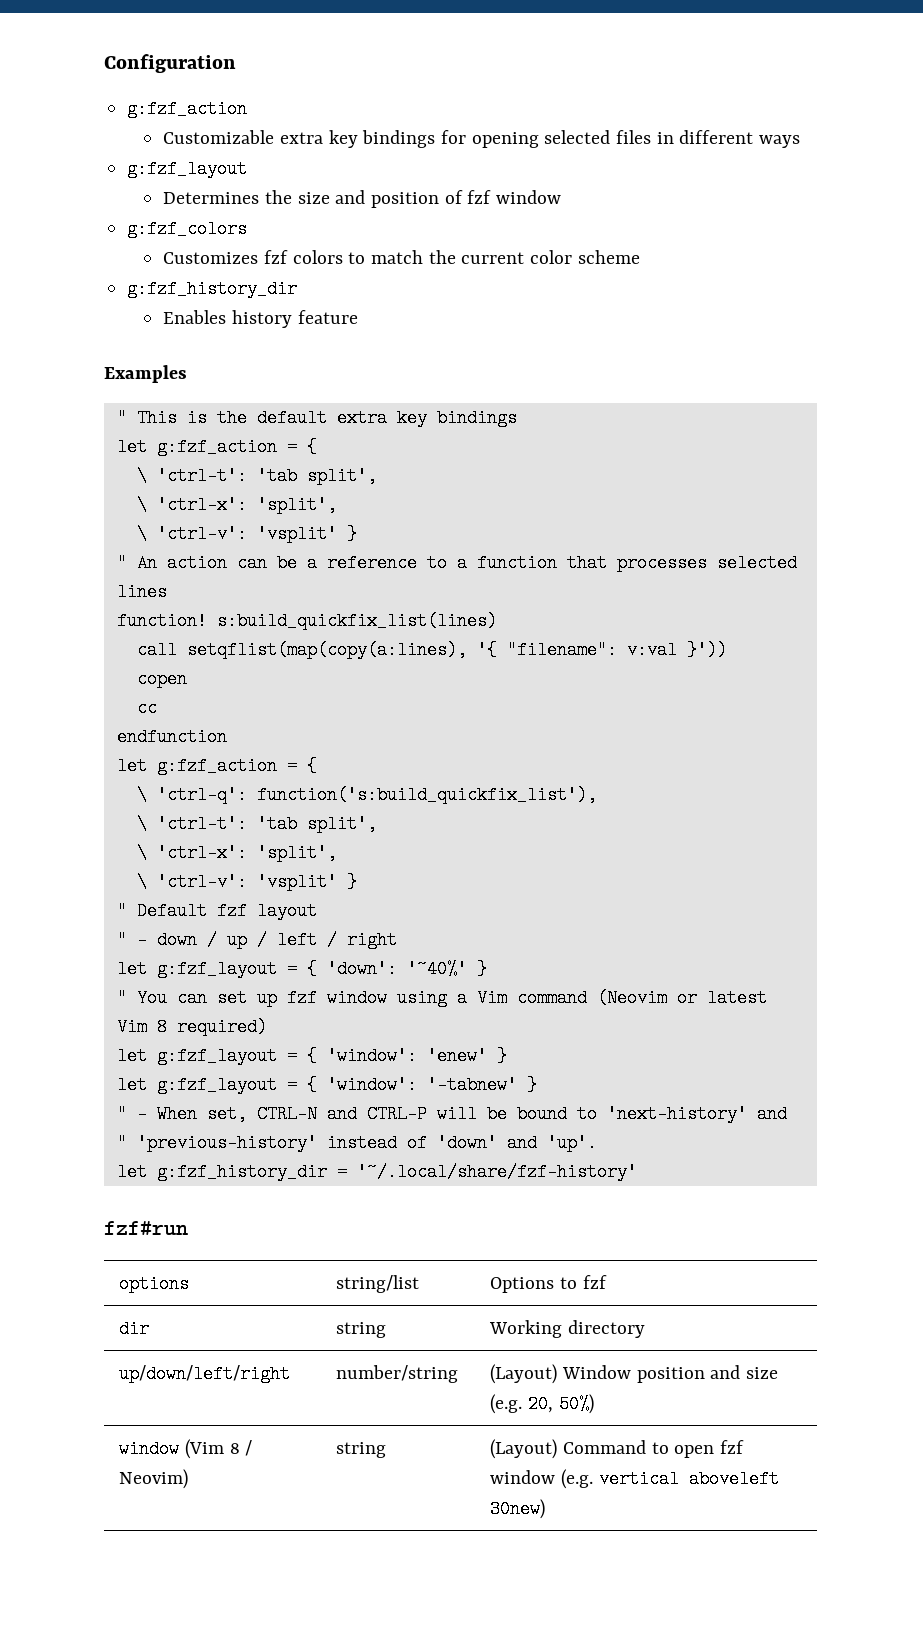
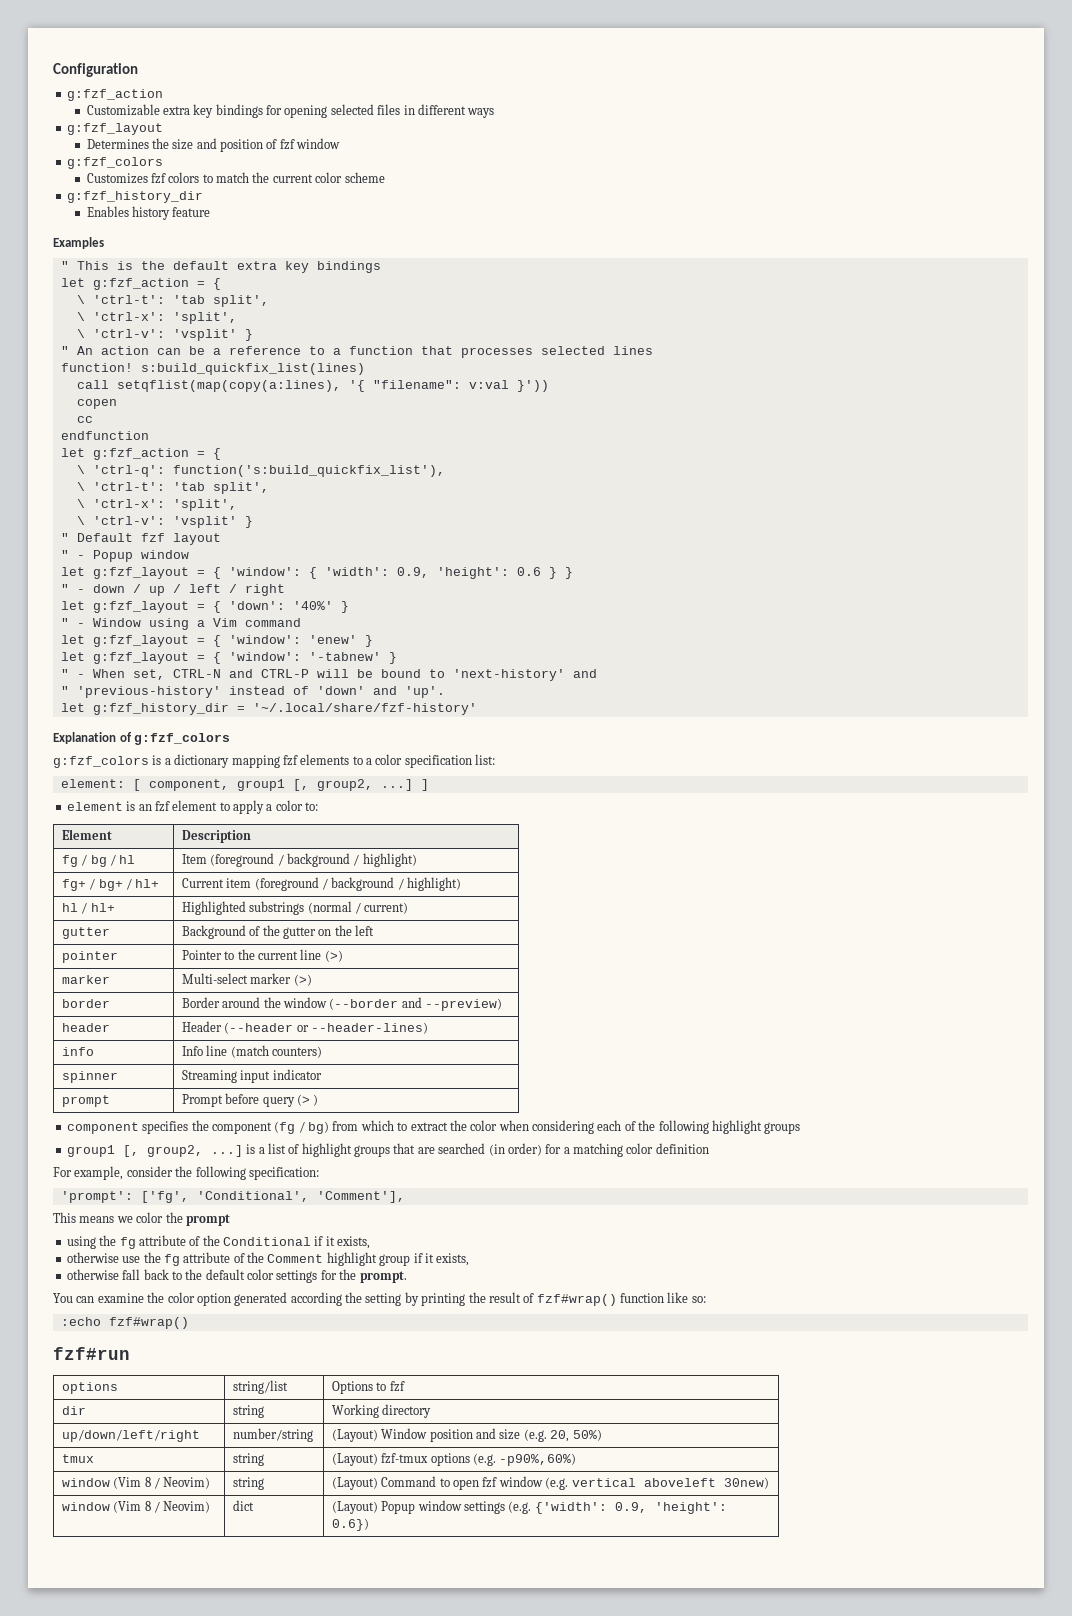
+ " - Popup window
+ let g:fzf_layout = { 'window': { 'width': 0.9, 'height': 0.6 } }
- let g:fzf_layout = { 'down': '~40%' }
- " You can set up fzf window using a Vim command (Neovim or latest Vim 8 required)
+ let g:fzf_layout = { 'down': '40%' }
+ " - Window using a Vim command
+ Explanation of g:fzf_colors
+ g:fzf_colors is a dictionary mapping fzf elements to a color specification list:
+ element: [ component, group1 [, group2, ...] ]
+ element is an fzf element to apply a color to:
+ Element | Description
+ fg / bg / hl | Item (foreground / background / highlight)
+ fg+ / bg+ / hl+ | Current item (foreground / background / highlight)
+ hl / hl+ | Highlighted substrings (normal / current)
+ gutter | Background of the gutter on the left
+ pointer | Pointer to the current line (>)
+ marker | Multi-select marker (>)
+ border | Border around the window (--border and --preview)
+ header | Header (--header or --header-lines)
+ info | Info line (match counters)
+ spinner | Streaming input indicator
+ prompt | Prompt before query (> )
+ component specifies the component (fg / bg) from which to extract the color when considering each of the following highlight groups
+ group1 [, group2, ...] is a list of highlight groups that are searched (in order) for a matching color definition
+ For example, consider the following specification:
+ 'prompt': ['fg', 'Conditional', 'Comment'],
+ This means we color the prompt
+ using the fg attribute of the Conditional if it exists,
+ otherwise use the fg attribute of the Comment highlight group if it exists,
+ otherwise fall back to the default color settings for the prompt.
+ You can examine the color option generated according the setting by printing the result of fzf#wrap() function like so:
+ :echo fzf#wrap()
+ tmux | string | (Layout) fzf-tmux options (e.g. -p90%,60%)
+ window (Vim 8 / Neovim) | dict | (Layout) Popup window settings (e.g. {'width': 0.9, 'height': 0.6})

